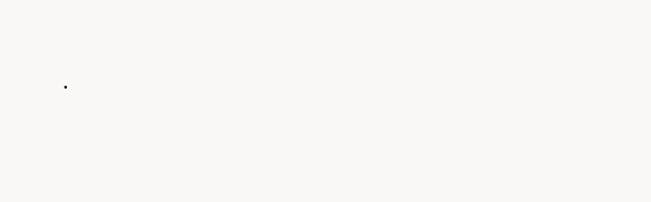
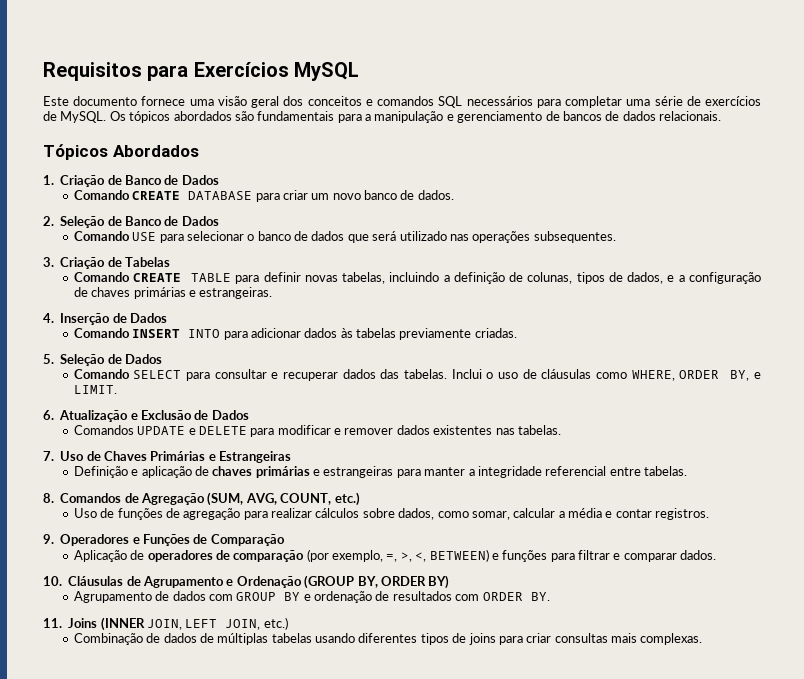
- .
+ Requisitos para Exercícios MySQL
+ Este documento fornece uma visão geral dos conceitos e comandos SQL necessários para completar uma série de exercícios de MySQL. Os tópicos abordados são fundamentais para a manipulação e gerenciamento de bancos de dados relacionais.
+ Tópicos Abordados
+ 1. Criação de Banco de Dados
+ Comando CREATE DATABASE para criar um novo banco de dados.
+ 2. Seleção de Banco de Dados
+ Comando USE para selecionar o banco de dados que será utilizado nas operações subsequentes.
+ 3. Criação de Tabelas
+ Comando CREATE TABLE para definir novas tabelas, incluindo a definição de colunas, tipos de dados, e a configuração de chaves primárias e estrangeiras.
+ 4. Inserção de Dados
+ Comando INSERT INTO para adicionar dados às tabelas previamente criadas.
+ 5. Seleção de Dados
+ Comando SELECT para consultar e recuperar dados das tabelas. Inclui o uso de cláusulas como WHERE, ORDER BY, e LIMIT.
+ 6. Atualização e Exclusão de Dados
+ Comandos UPDATE e DELETE para modificar e remover dados existentes nas tabelas.
+ 7. Uso de Chaves Primárias e Estrangeiras
+ Definição e aplicação de chaves primárias e estrangeiras para manter a integridade referencial entre tabelas.
+ 8. Comandos de Agregação (SUM, AVG, COUNT, etc.)
+ Uso de funções de agregação para realizar cálculos sobre dados, como somar, calcular a média e contar registros.
+ 9. Operadores e Funções de Comparação
+ Aplicação de operadores de comparação (por exemplo, =, >, <, BETWEEN) e funções para filtrar e comparar dados.
+ 10. Cláusulas de Agrupamento e Ordenação (GROUP BY, ORDER BY)
+ Agrupamento de dados com GROUP BY e ordenação de resultados com ORDER BY.
+ 11. Joins (INNER JOIN, LEFT JOIN, etc.)
+ Combinação de dados de múltiplas tabelas usando diferentes tipos de joins para criar consultas mais complexas.

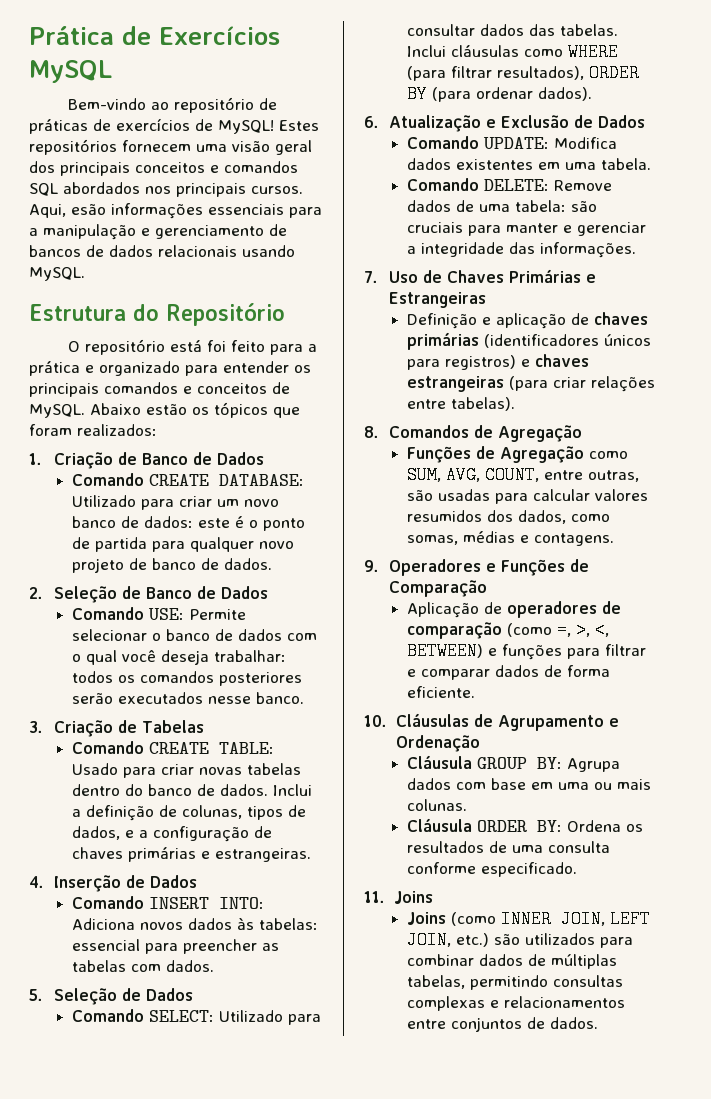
- Requisitos para Exercícios MySQL
+ Prática de Exercícios MySQL
- Este documento fornece uma visão geral dos conceitos e comandos SQL necessários para completar uma série de exercícios de MySQL. Os tópicos abordados são fundamentais para a manipulação e gerenciamento de bancos de dados relacionais.
- Tópicos Abordados
+ Bem-vindo ao repositório de práticas de exercícios de MySQL! Estes repositórios fornecem uma visão geral dos principais conceitos e comandos SQL abordados nos principais cursos. Aqui, esão informações essenciais para a manipulação e gerenciamento de bancos de dados relacionais usando MySQL.
+ Estrutura do Repositório
+ O repositório está foi feito para a prática e organizado para entender os principais comandos e conceitos de MySQL. Abaixo estão os tópicos que foram realizados:
- Comando CREATE DATABASE para criar um novo banco de dados.
+ Comando CREATE DATABASE: Utilizado para criar um novo banco de dados: este é o ponto de partida para qualquer novo projeto de banco de dados.
- Comando USE para selecionar o banco de dados que será utilizado nas operações subsequentes.
+ Comando USE: Permite selecionar o banco de dados com o qual você deseja trabalhar: todos os comandos posteriores serão executados nesse banco.
- Comando CREATE TABLE para definir novas tabelas, incluindo a definição de colunas, tipos de dados, e a configuração de chaves primárias e estrangeiras.
+ Comando CREATE TABLE: Usado para criar novas tabelas dentro do banco de dados. Inclui a definição de colunas, tipos de dados, e a configuração de chaves primárias e estrangeiras.
- Comando INSERT INTO para adicionar dados às tabelas previamente criadas.
+ Comando INSERT INTO: Adiciona novos dados às tabelas: essencial para preencher as tabelas com dados.
- Comando SELECT para consultar e recuperar dados das tabelas. Inclui o uso de cláusulas como WHERE, ORDER BY, e LIMIT.
+ Comando SELECT: Utilizado para consultar dados das tabelas. Inclui cláusulas como WHERE (para filtrar resultados), ORDER BY (para ordenar dados).
- Comandos UPDATE e DELETE para modificar e remover dados existentes nas tabelas.
+ Comando UPDATE: Modifica dados existentes em uma tabela.
+ Comando DELETE: Remove dados de uma tabela: são cruciais para manter e gerenciar a integridade das informações.
- Definição e aplicação de chaves primárias e estrangeiras para manter a integridade referencial entre tabelas.
- 8. Comandos de Agregação (SUM, AVG, COUNT, etc.)
- Uso de funções de agregação para realizar cálculos sobre dados, como somar, calcular a média e contar registros.
+ Definição e aplicação de chaves primárias (identificadores únicos para registros) e chaves estrangeiras (para criar relações entre tabelas).
+ 8. Comandos de Agregação
+ Funções de Agregação como SUM, AVG, COUNT, entre outras, são usadas para calcular valores resumidos dos dados, como somas, médias e contagens.
- Aplicação de operadores de comparação (por exemplo, =, >, <, BETWEEN) e funções para filtrar e comparar dados.
+ Aplicação de operadores de comparação (como =, >, <, BETWEEN) e funções para filtrar e comparar dados de forma eficiente.
- 10. Cláusulas de Agrupamento e Ordenação (GROUP BY, ORDER BY)
- Agrupamento de dados com GROUP BY e ordenação de resultados com ORDER BY.
+ 10. Cláusulas de Agrupamento e Ordenação
+ Cláusula GROUP BY: Agrupa dados com base em uma ou mais colunas.
+ Cláusula ORDER BY: Ordena os resultados de uma consulta conforme especificado.
- 11. Joins (INNER JOIN, LEFT JOIN, etc.)
- Combinação de dados de múltiplas tabelas usando diferentes tipos de joins para criar consultas mais complexas.
+ 11. Joins
+ Joins (como INNER JOIN, LEFT JOIN, etc.) são utilizados para combinar dados de múltiplas tabelas, permitindo consultas complexas e relacionamentos entre conjuntos de dados.

